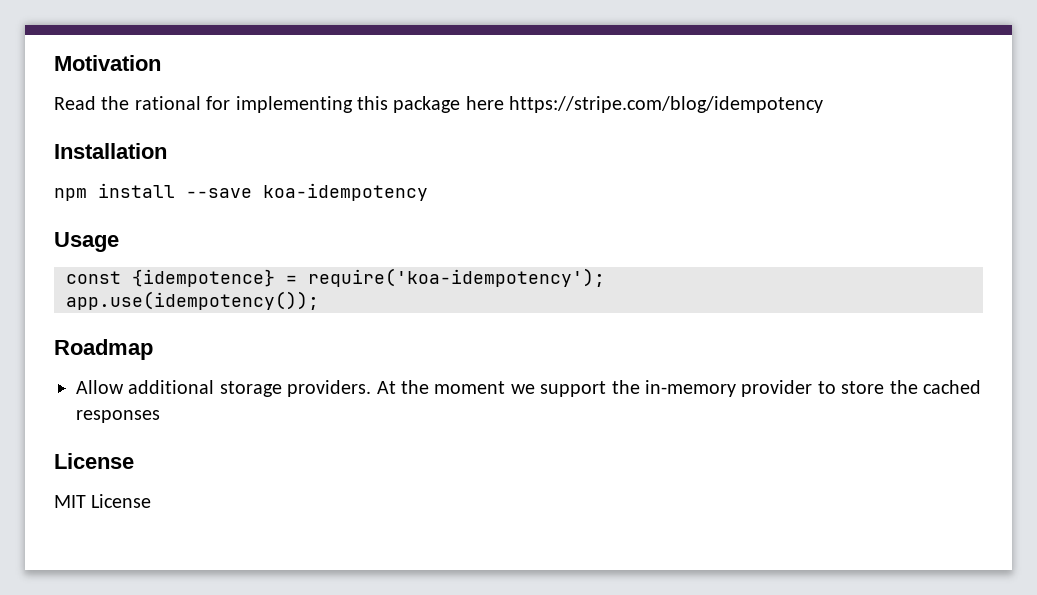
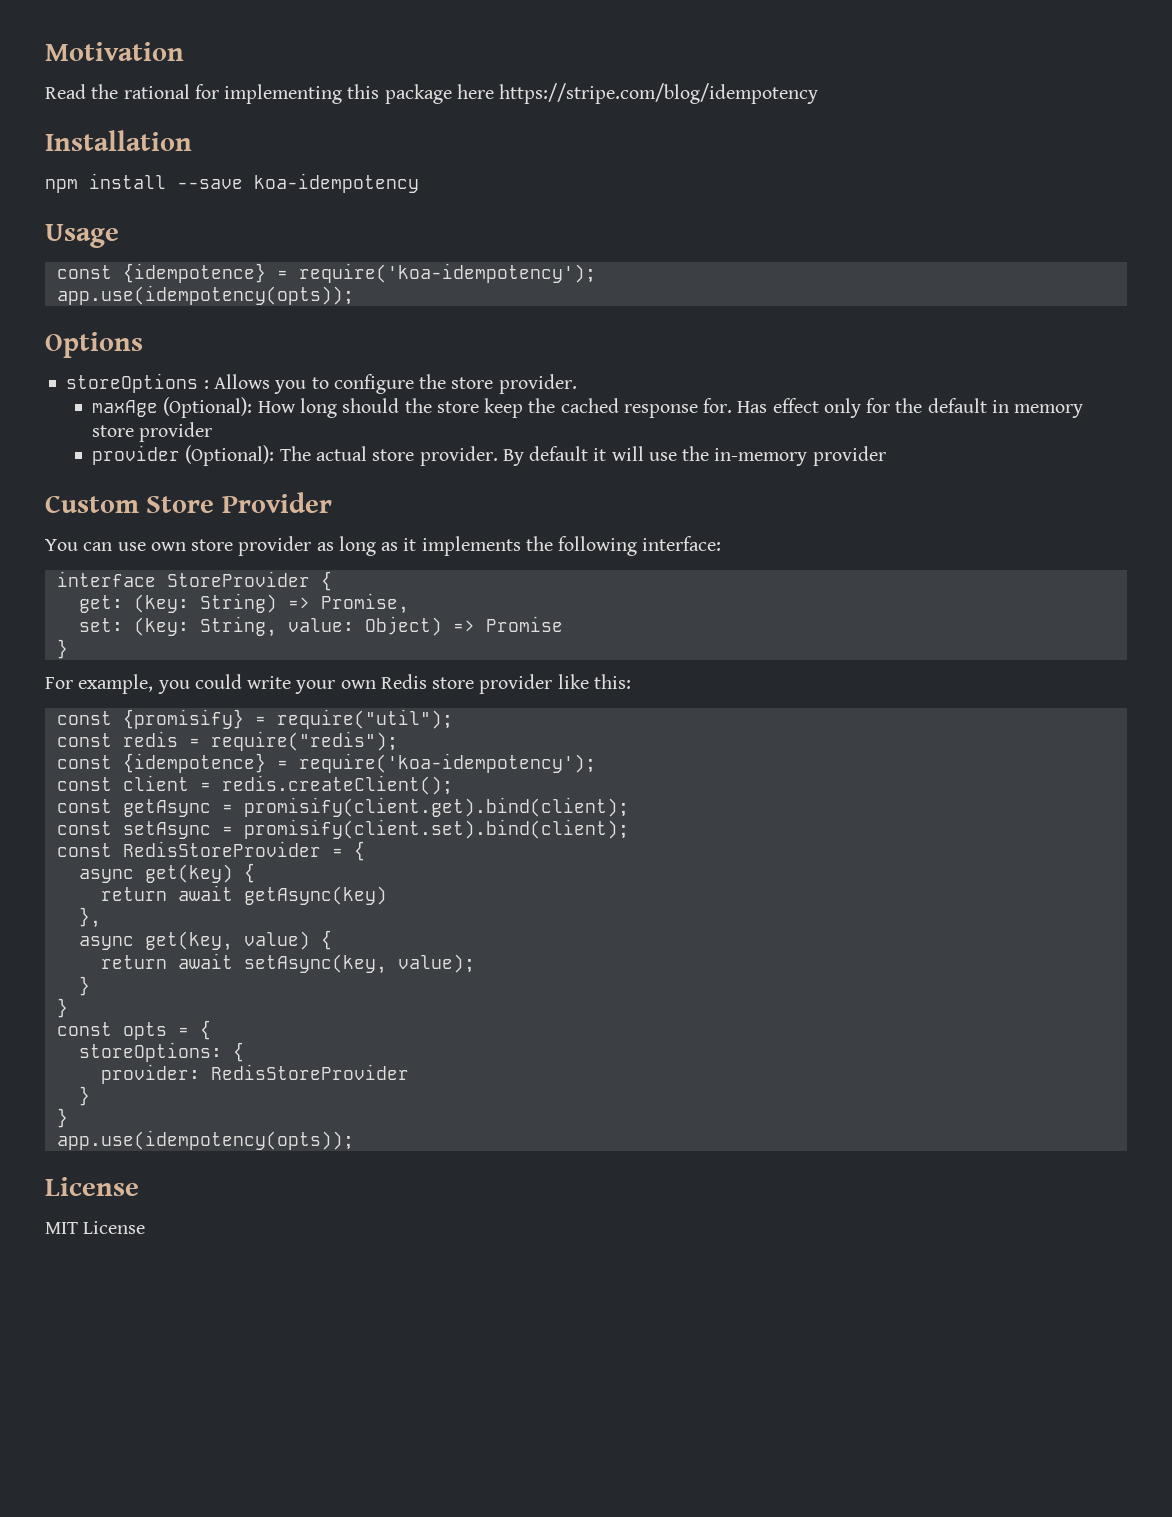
  Usage
  const {idempotence} = require('koa-idempotency');
- app.use(idempotency());
- Roadmap
- Allow additional storage providers. At the moment we support the in-memory provider to store the cached responses
+ app.use(idempotency(opts));
+ Options
+ storeOptions : Allows you to configure the store provider.
+ maxAge (Optional): How long should the store keep the cached response for. Has effect only for the default in memory store provider
+ provider (Optional): The actual store provider. By default it will use the in-memory provider
+ Custom Store Provider
+ You can use own store provider as long as it implements the following interface:
+ interface StoreProvider {
+ get: (key: String) => Promise,
+ set: (key: String, value: Object) => Promise
+ }
+ For example, you could write your own Redis store provider like this:
+ const {promisify} = require("util");
+ const redis = require("redis");
+ const {idempotence} = require('koa-idempotency');
+ const client = redis.createClient();
+ const getAsync = promisify(client.get).bind(client);
+ const setAsync = promisify(client.set).bind(client);
+ const RedisStoreProvider = {
+ async get(key) {
+ return await getAsync(key)
+ },
+ async get(key, value) {
+ return await setAsync(key, value);
+ }
+ }
+ const opts = {
+ storeOptions: {
+ provider: RedisStoreProvider
+ }
+ }
+ app.use(idempotency(opts));

